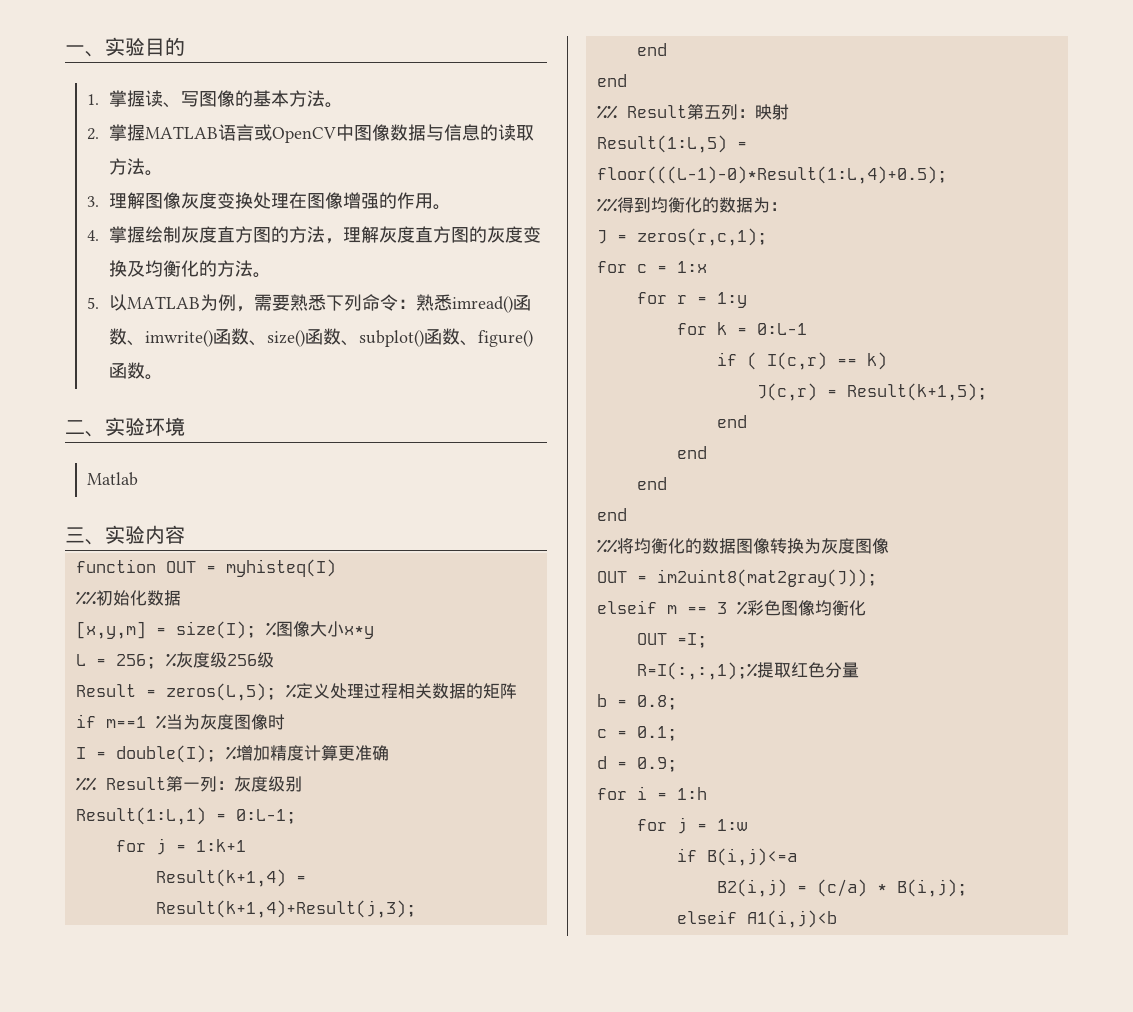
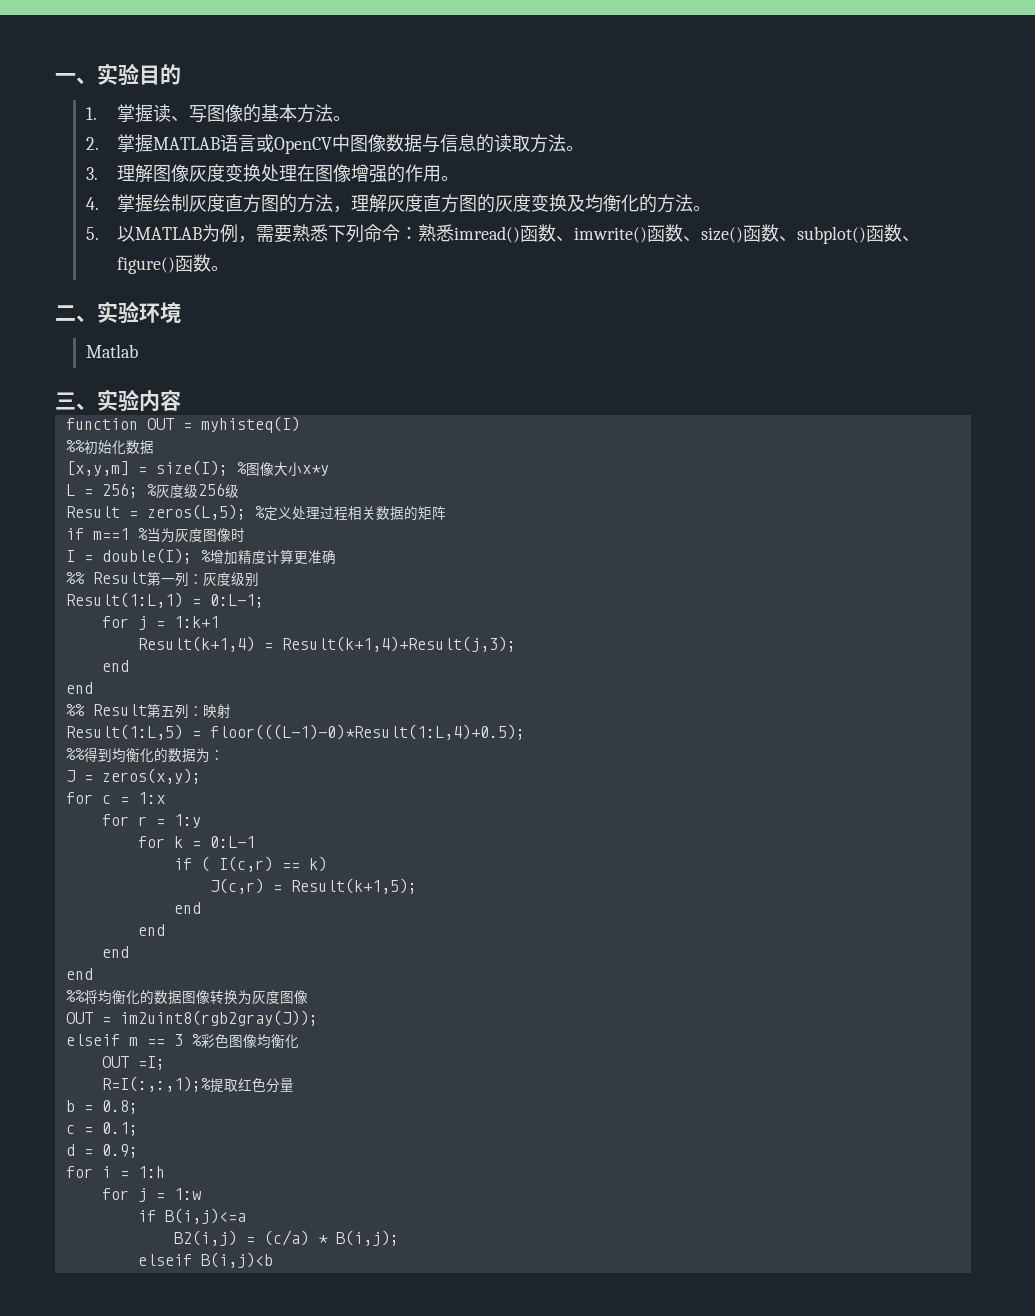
- J = zeros(r,c,1);
+ J = zeros(x,y);
- OUT = im2uint8(mat2gray(J));
+ OUT = im2uint8(rgb2gray(J));
- elseif A1(i,j)<b
+ elseif B(i,j)<b

